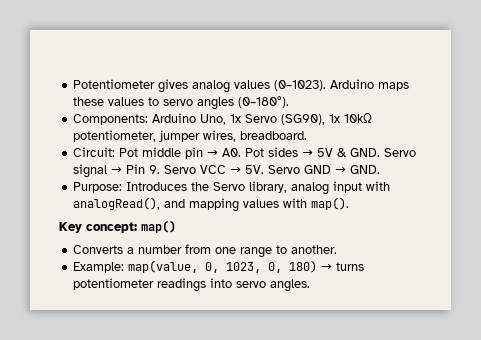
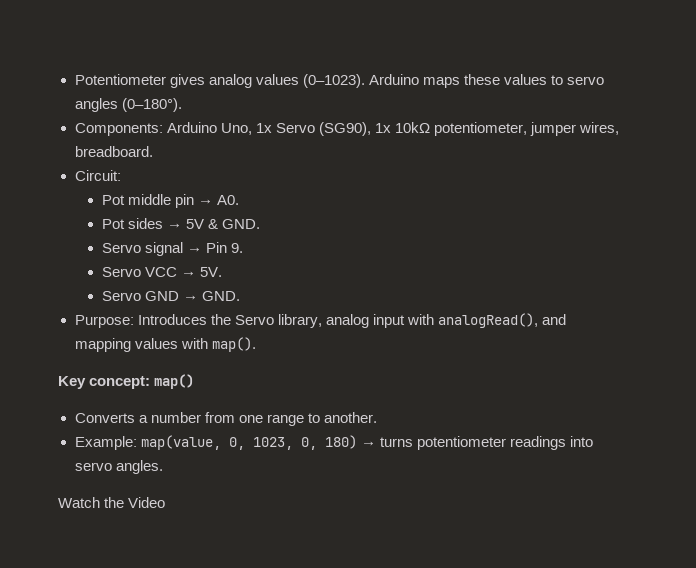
- Circuit: Pot middle pin → A0. Pot sides → 5V & GND. Servo signal → Pin 9. Servo VCC → 5V. Servo GND → GND.
+ Circuit:
+ Pot middle pin → A0.
+ Pot sides → 5V & GND.
+ Servo signal → Pin 9.
+ Servo VCC → 5V.
+ Servo GND → GND.
+ Watch the Video

